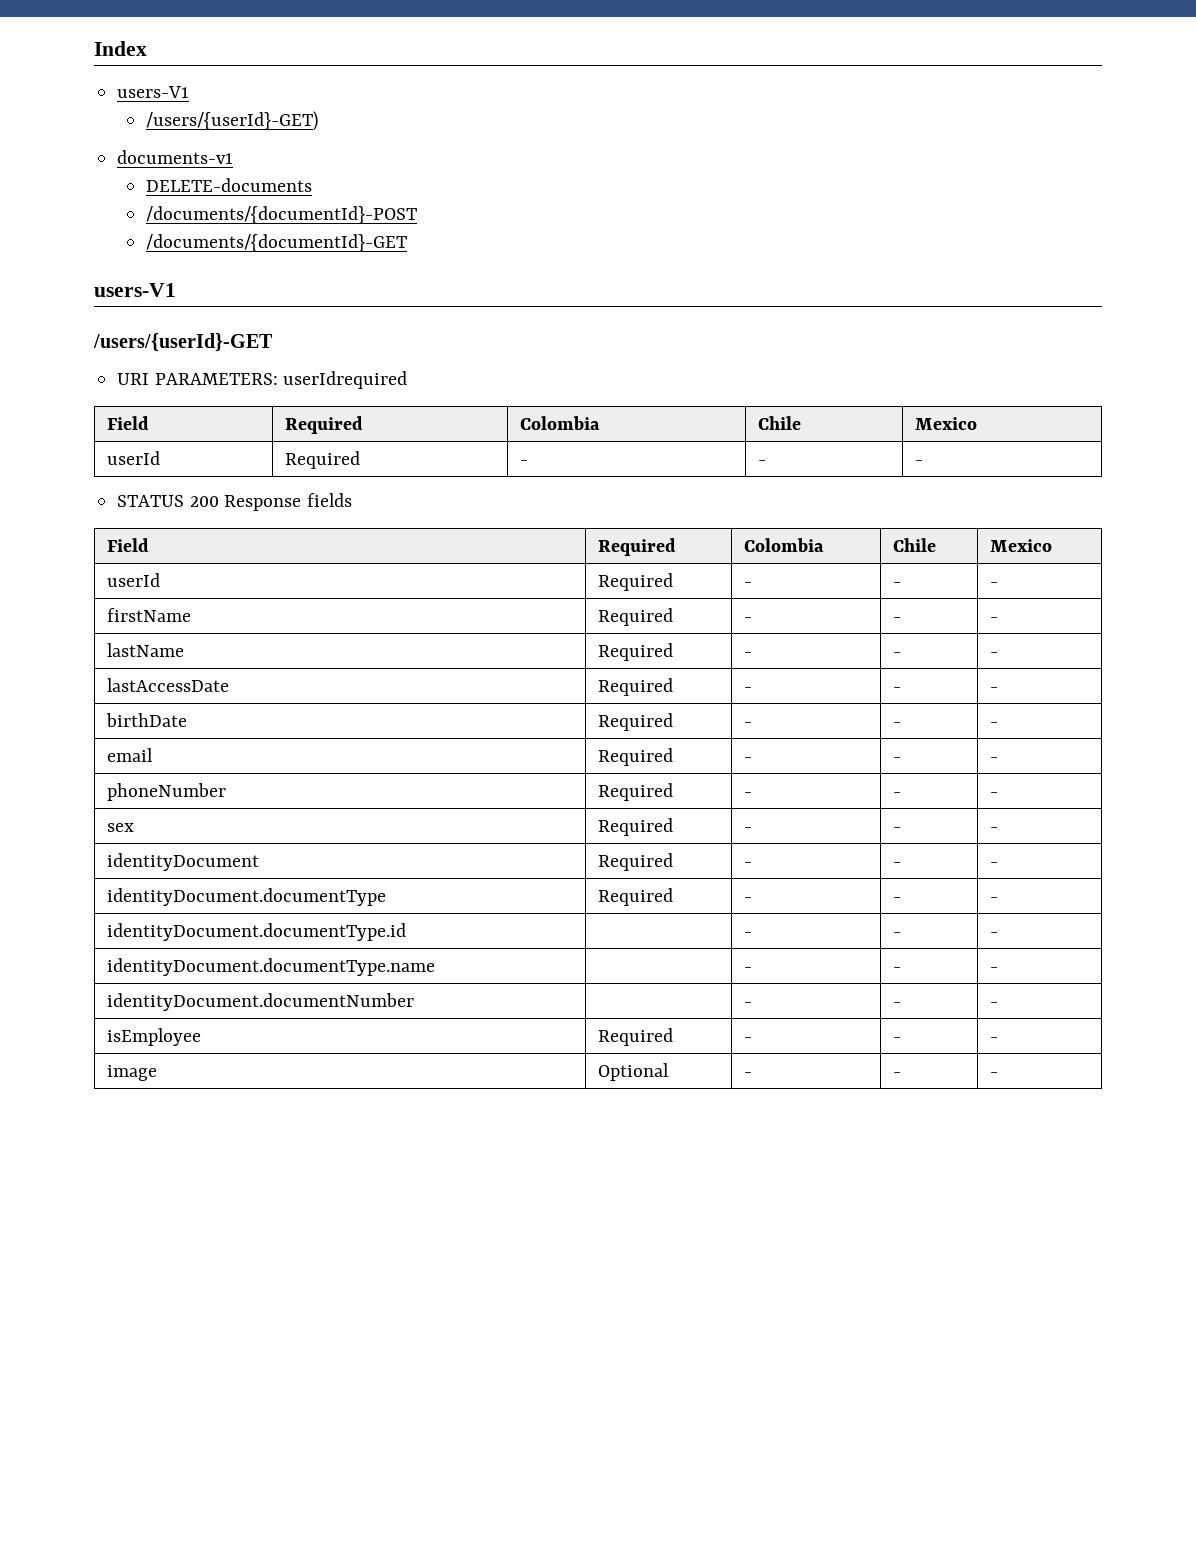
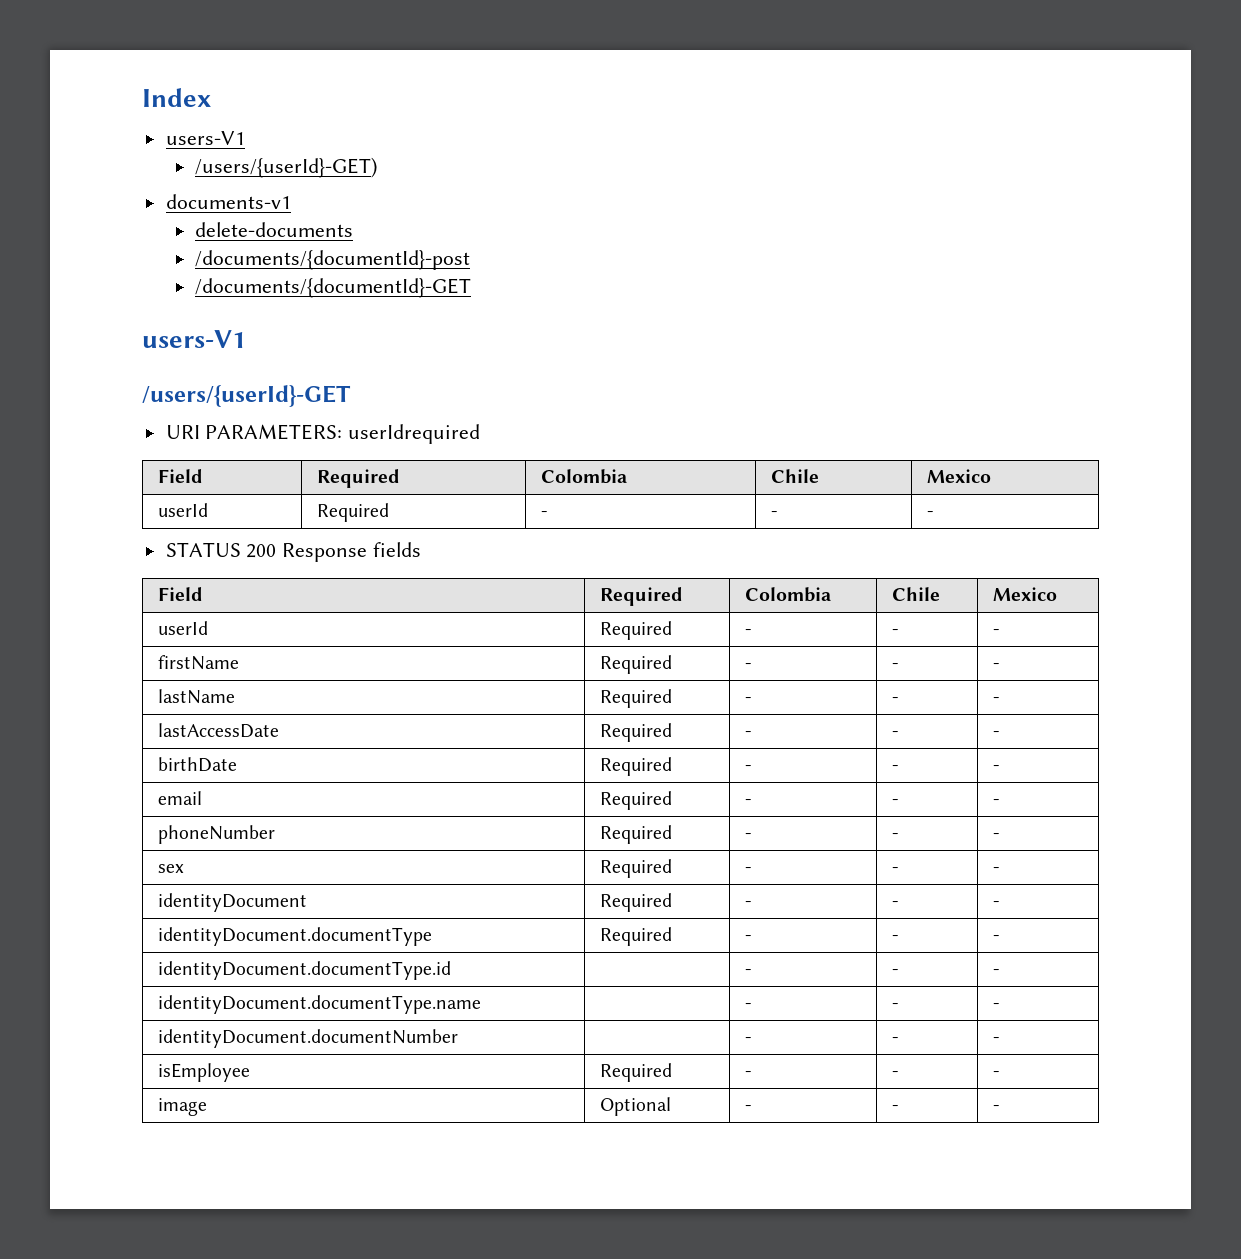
- DELETE-documents
- /documents/{documentId}-POST
+ delete-documents
+ /documents/{documentId}-post

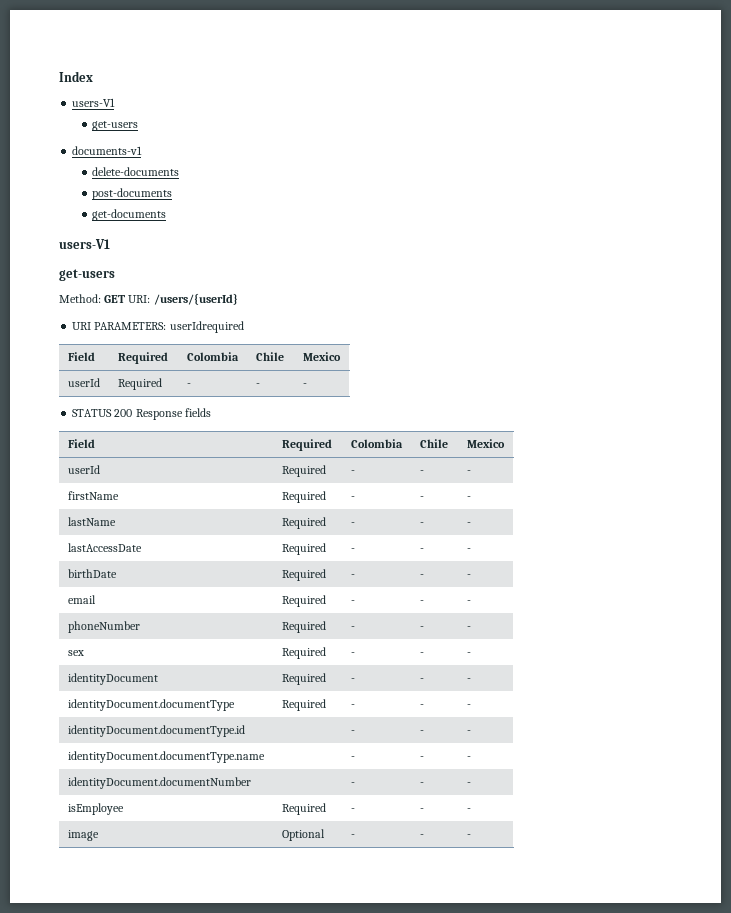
  Index
  users-V1
- /users/{userId}-GET)
+ get-users
- /documents/{documentId}-post
- /documents/{documentId}-GET
+ post-documents
+ get-documents
  users-V1
- /users/{userId}-GET
+ get-users
+ Method: GET URI: /users/{userId}

